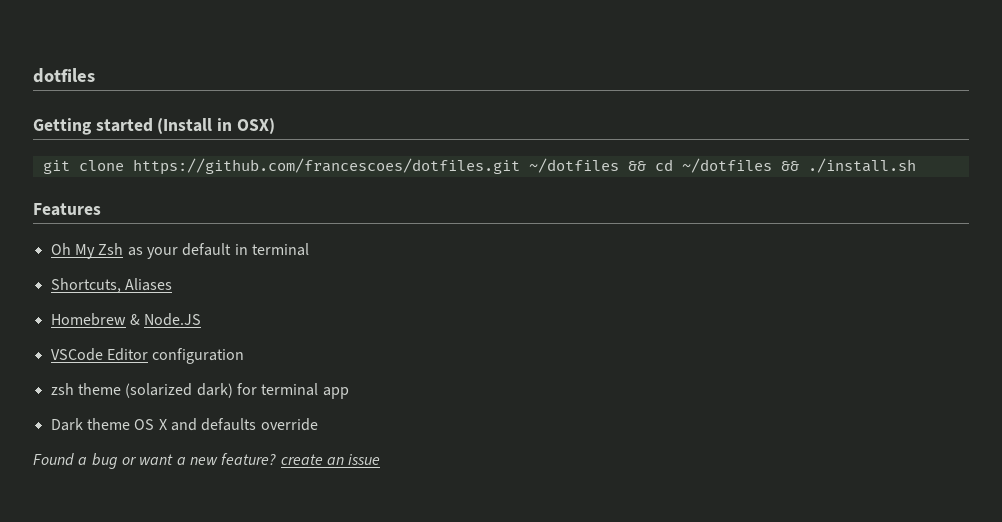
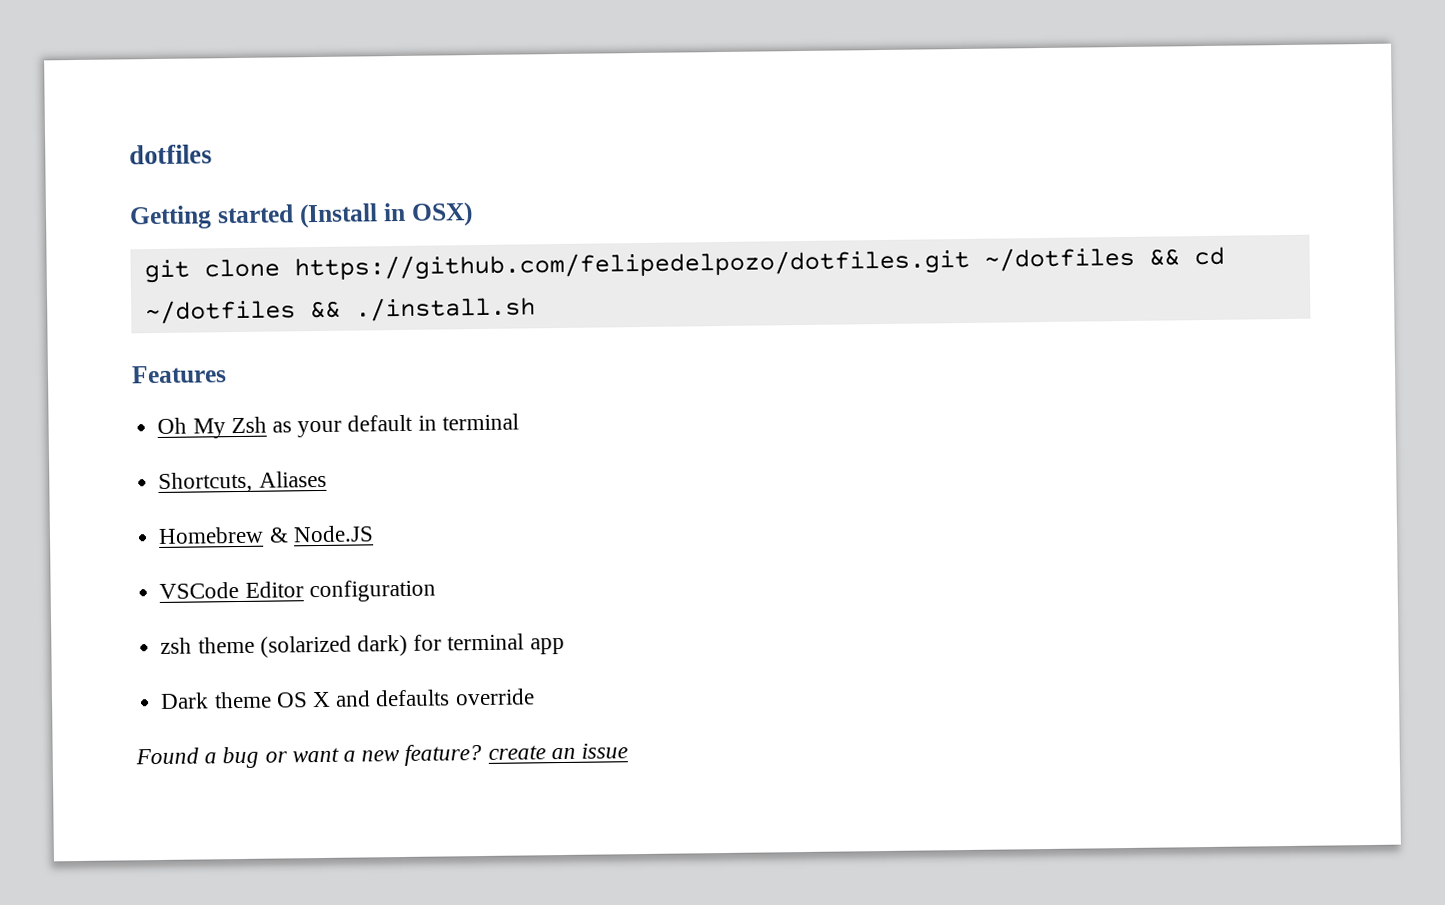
- git clone https://github.com/francescoes/dotfiles.git ~/dotfiles && cd ~/dotfiles && ./install.sh
+ git clone https://github.com/felipedelpozo/dotfiles.git ~/dotfiles && cd ~/dotfiles && ./install.sh

